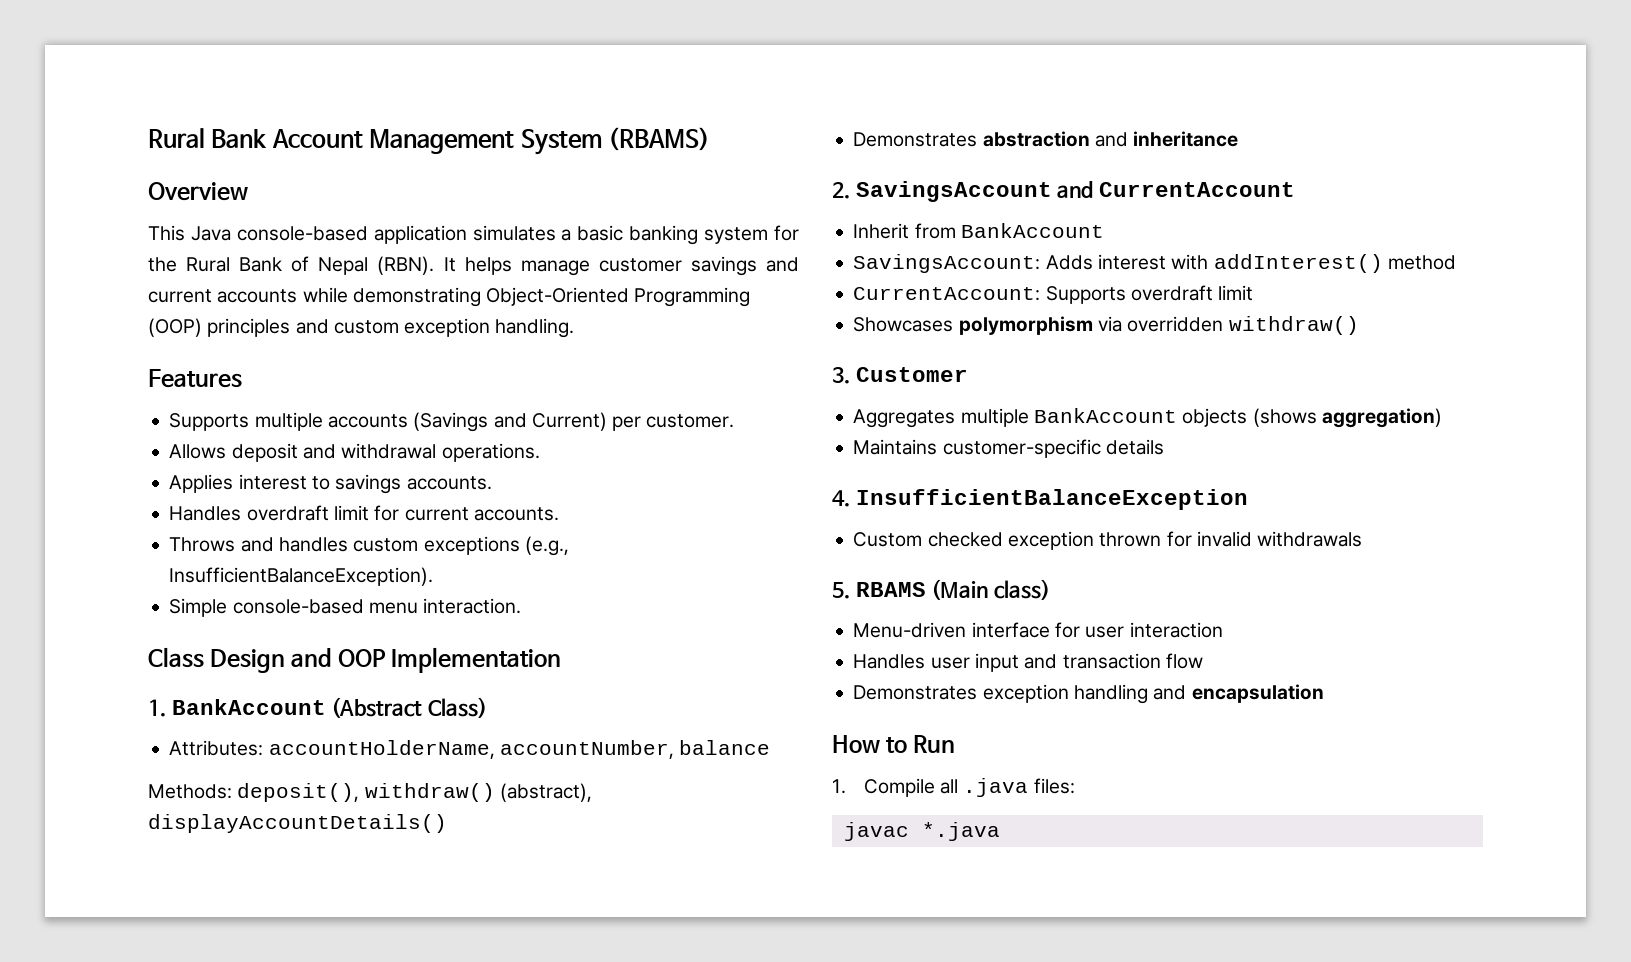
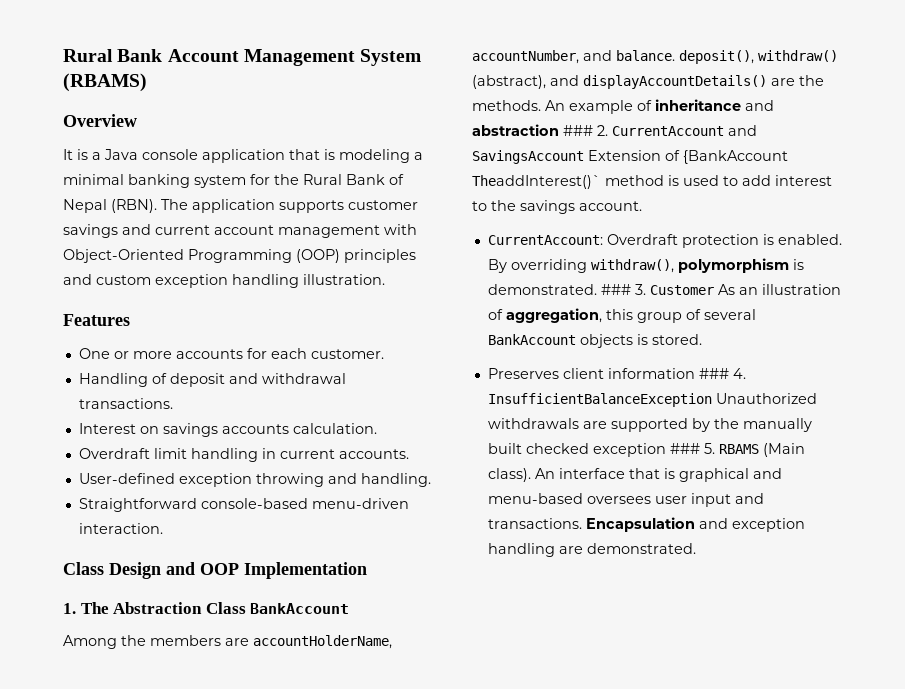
- This Java console-based application simulates a basic banking system for the Rural Bank of Nepal (RBN).
+ It is a Java console application that is modeling a minimal banking system for the Rural Bank of Nepal (RBN).
- It helps manage customer savings and current accounts while demonstrating Object-Oriented Programming (OOP) principles and custom exception handling.
+ The application supports customer savings and current account management with Object-Oriented Programming (OOP) principles and custom exception handling illustration.
- Supports multiple accounts (Savings and Current) per customer.
+ One or more accounts for each customer.
- Allows deposit and withdrawal operations.
- Applies interest to savings accounts.
- Handles overdraft limit for current accounts.
- Throws and handles custom exceptions (e.g., InsufficientBalanceException).
- Simple console-based menu interaction.
+ Handling of deposit and withdrawal transactions.
+ Interest on savings accounts calculation.
+ Overdraft limit handling in current accounts.
+ User-defined exception throwing and handling.
+ Straightforward console-based menu-driven interaction.
- 1. BankAccount (Abstract Class)
- Attributes: accountHolderName, accountNumber, balance
- Methods: deposit(), withdraw() (abstract), displayAccountDetails()
- Demonstrates abstraction and inheritance
- 2. SavingsAccount and CurrentAccount
- Inherit from BankAccount
- SavingsAccount: Adds interest with addInterest() method
- CurrentAccount: Supports overdraft limit
- Showcases polymorphism via overridden withdraw()
- 3. Customer
- Aggregates multiple BankAccount objects (shows aggregation)
- Maintains customer-specific details
- 4. InsufficientBalanceException
- Custom checked exception thrown for invalid withdrawals
- 5. RBAMS (Main class)
- Menu-driven interface for user interaction
- Handles user input and transaction flow
- Demonstrates exception handling and encapsulation
- How to Run
- 1. Compile all .java files:
- javac *.java
+ 1. The Abstraction Class BankAccount
+ Among the members are accountHolderName, accountNumber, and balance. deposit(), withdraw() (abstract), and displayAccountDetails() are the methods. An example of inheritance and abstraction ### 2. CurrentAccount and SavingsAccount Extension of {BankAccount TheaddInterest()` method is used to add interest to the savings account.
+ CurrentAccount: Overdraft protection is enabled. By overriding withdraw(), polymorphism is demonstrated. ### 3. Customer As an illustration of aggregation, this group of several BankAccount objects is stored.
+ Preserves client information ### 4. InsufficientBalanceException Unauthorized withdrawals are supported by the manually built checked exception ### 5. RBAMS (Main class). An interface that is graphical and menu-based oversees user input and transactions. Encapsulation and exception handling are demonstrated.

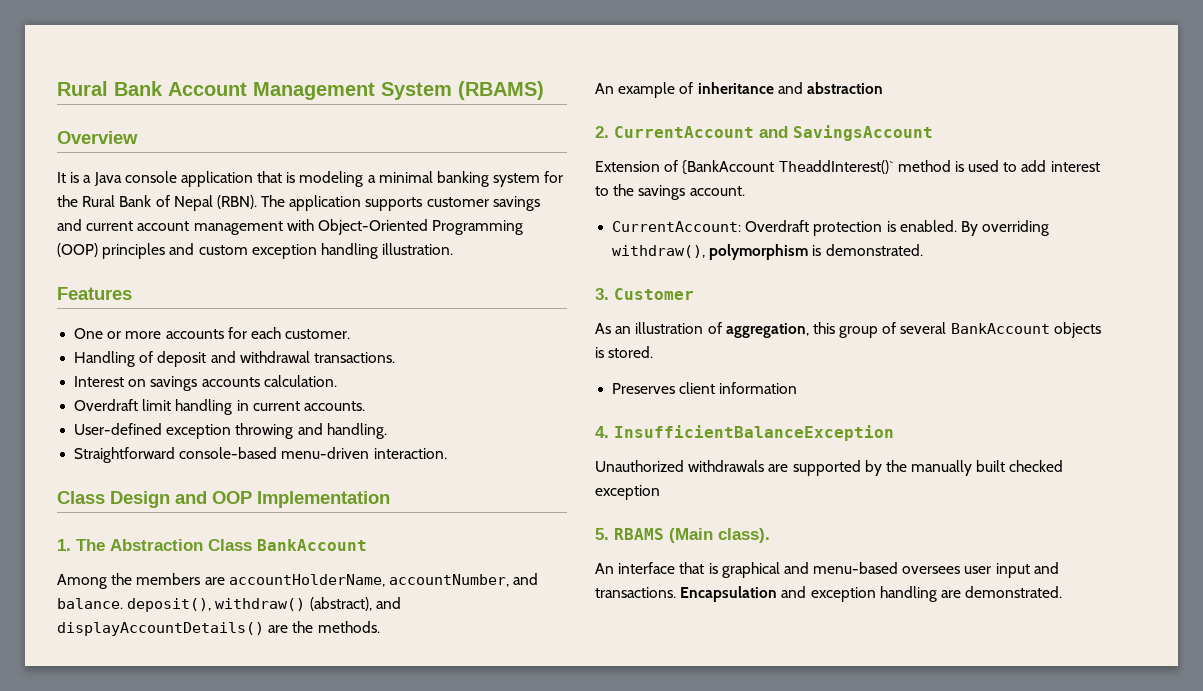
- Among the members are accountHolderName, accountNumber, and balance. deposit(), withdraw() (abstract), and displayAccountDetails() are the methods. An example of inheritance and abstraction ### 2. CurrentAccount and SavingsAccount Extension of {BankAccount TheaddInterest()` method is used to add interest to the savings account.
+ Among the members are accountHolderName, accountNumber, and balance. deposit(), withdraw() (abstract), and displayAccountDetails() are the methods.
+ An example of inheritance and abstraction
+ 2. CurrentAccount and SavingsAccount
+ Extension of {BankAccount TheaddInterest()` method is used to add interest to the savings account.
- By overriding withdraw(), polymorphism is demonstrated. ### 3. Customer As an illustration of aggregation, this group of several BankAccount objects is stored.
+ By overriding withdraw(), polymorphism is demonstrated.
+ 3. Customer
+ As an illustration of aggregation, this group of several BankAccount objects is stored.
- Preserves client information ### 4. InsufficientBalanceException Unauthorized withdrawals are supported by the manually built checked exception ### 5. RBAMS (Main class). An interface that is graphical and menu-based oversees user input and transactions.
+ Preserves client information
+ 4. InsufficientBalanceException
+ Unauthorized withdrawals are supported by the manually built checked exception
+ 5. RBAMS (Main class).
+ An interface that is graphical and menu-based oversees user input and transactions.

